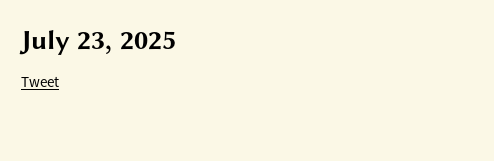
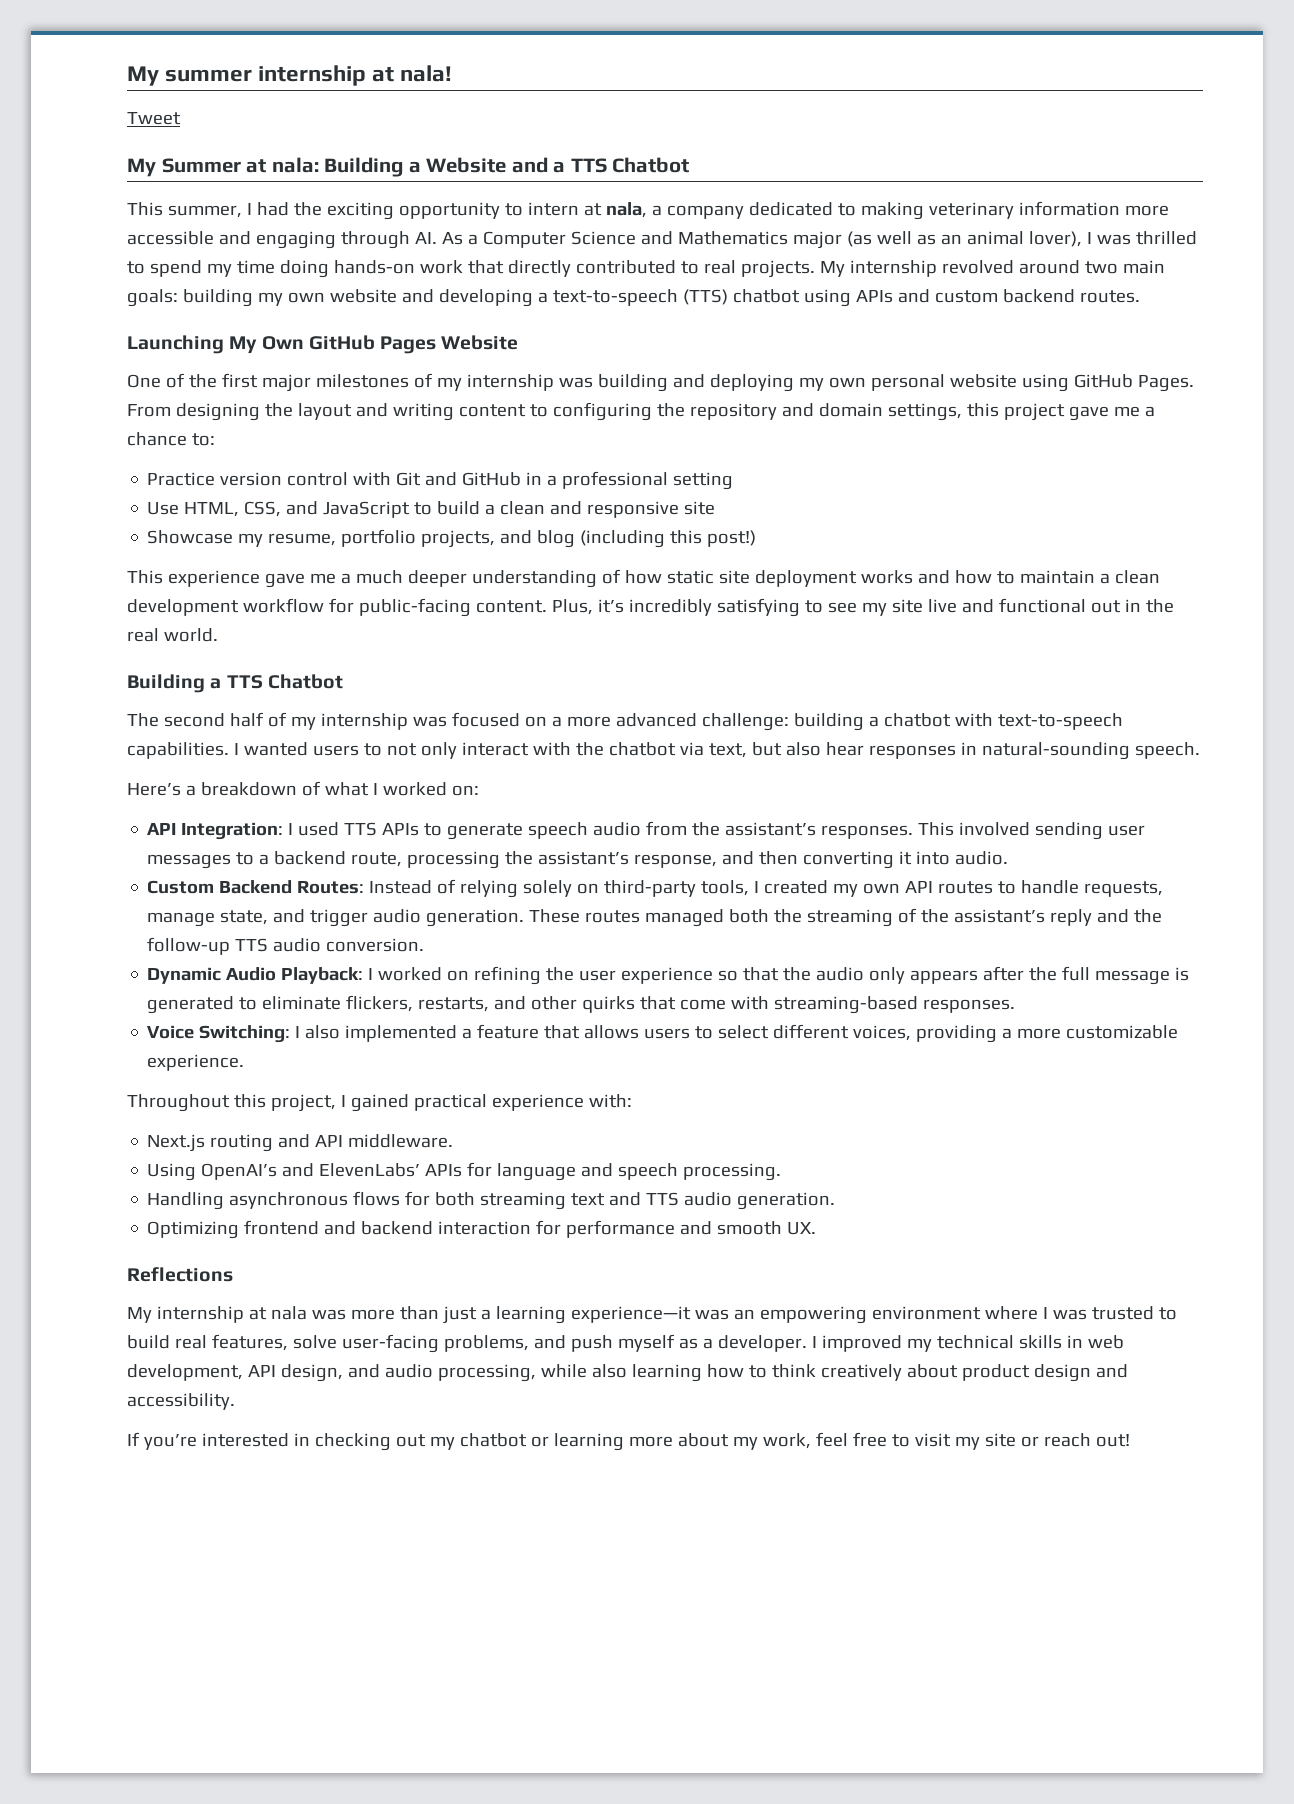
- July 23, 2025
+ My summer internship at nala!
  Tweet
+ My Summer at nala: Building a Website and a TTS Chatbot
+ This summer, I had the exciting opportunity to intern at nala, a company dedicated to making veterinary information more accessible and engaging through AI. As a Computer Science and Mathematics major (as well as an animal lover), I was thrilled to spend my time doing hands-on work that directly contributed to real projects. My internship revolved around two main goals: building my own website and developing a text-to-speech (TTS) chatbot using APIs and custom backend routes.
+ Launching My Own GitHub Pages Website
+ One of the first major milestones of my internship was building and deploying my own personal website using GitHub Pages. From designing the layout and writing content to configuring the repository and domain settings, this project gave me a chance to:
+ Practice version control with Git and GitHub in a professional setting
+ Use HTML, CSS, and JavaScript to build a clean and responsive site
+ Showcase my resume, portfolio projects, and blog (including this post!)
+ This experience gave me a much deeper understanding of how static site deployment works and how to maintain a clean development workflow for public-facing content. Plus, it’s incredibly satisfying to see my site live and functional out in the real world.
+ Building a TTS Chatbot
+ The second half of my internship was focused on a more advanced challenge: building a chatbot with text-to-speech capabilities. I wanted users to not only interact with the chatbot via text, but also hear responses in natural-sounding speech.
+ Here’s a breakdown of what I worked on:
+ API Integration: I used TTS APIs to generate speech audio from the assistant’s responses. This involved sending user messages to a backend route, processing the assistant’s response, and then converting it into audio.
+ Custom Backend Routes: Instead of relying solely on third-party tools, I created my own API routes to handle requests, manage state, and trigger audio generation. These routes managed both the streaming of the assistant’s reply and the follow-up TTS audio conversion.
+ Dynamic Audio Playback: I worked on refining the user experience so that the audio only appears after the full message is generated to eliminate flickers, restarts, and other quirks that come with streaming-based responses.
+ Voice Switching: I also implemented a feature that allows users to select different voices, providing a more customizable experience.
+ Throughout this project, I gained practical experience with:
+ Next.js routing and API middleware.
+ Using OpenAI’s and ElevenLabs’ APIs for language and speech processing.
+ Handling asynchronous flows for both streaming text and TTS audio generation.
+ Optimizing frontend and backend interaction for performance and smooth UX.
+ Reflections
+ My internship at nala was more than just a learning experience—it was an empowering environment where I was trusted to build real features, solve user-facing problems, and push myself as a developer. I improved my technical skills in web development, API design, and audio processing, while also learning how to think creatively about product design and accessibility.
+ If you’re interested in checking out my chatbot or learning more about my work, feel free to visit my site or reach out!

